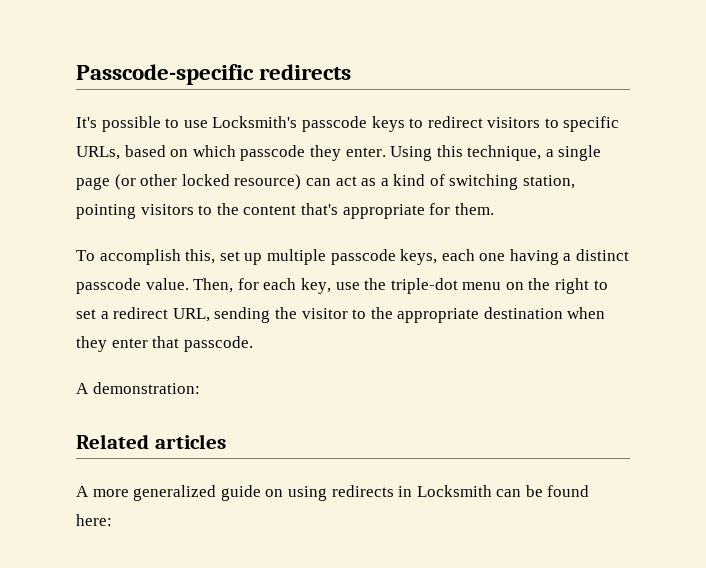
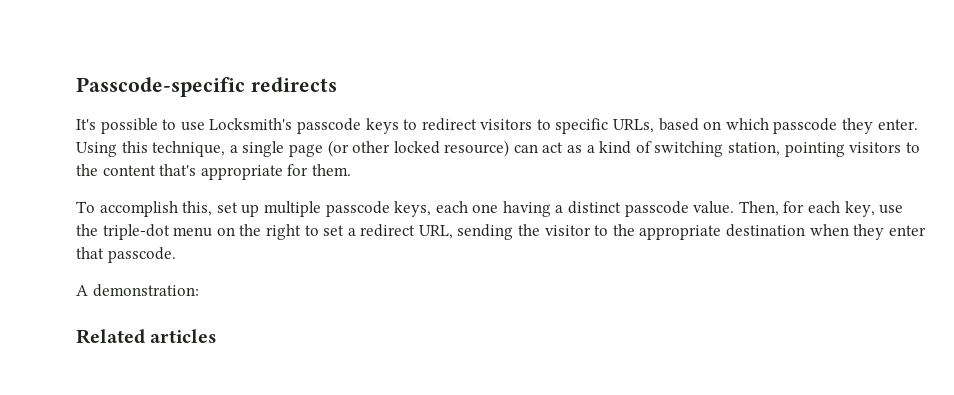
- A more generalized guide on using redirects in Locksmith can be found here:

